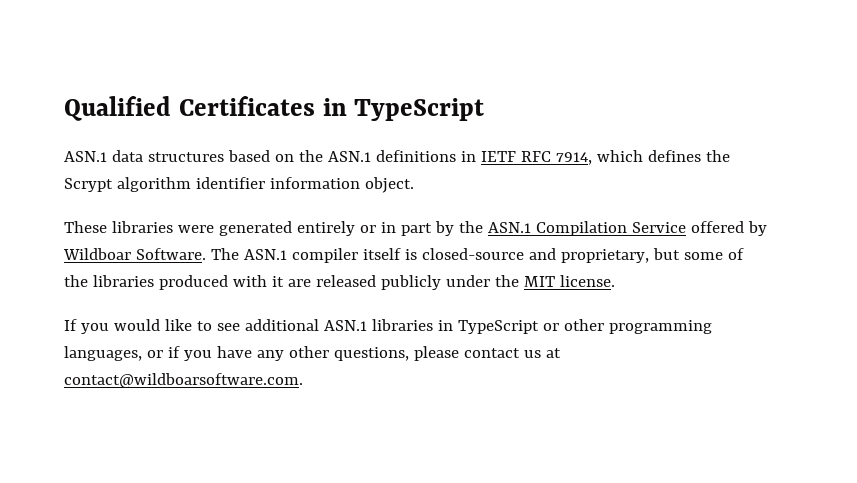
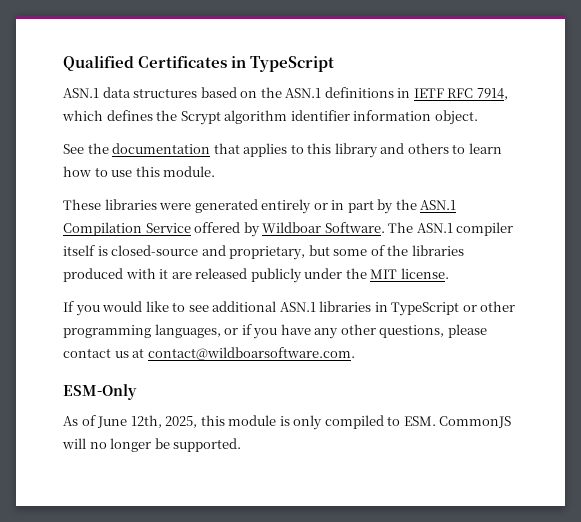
+ See the documentation that applies to this library and others to learn how to use this module.
+ ESM-Only
+ As of June 12th, 2025, this module is only compiled to ESM. CommonJS will no longer be supported.

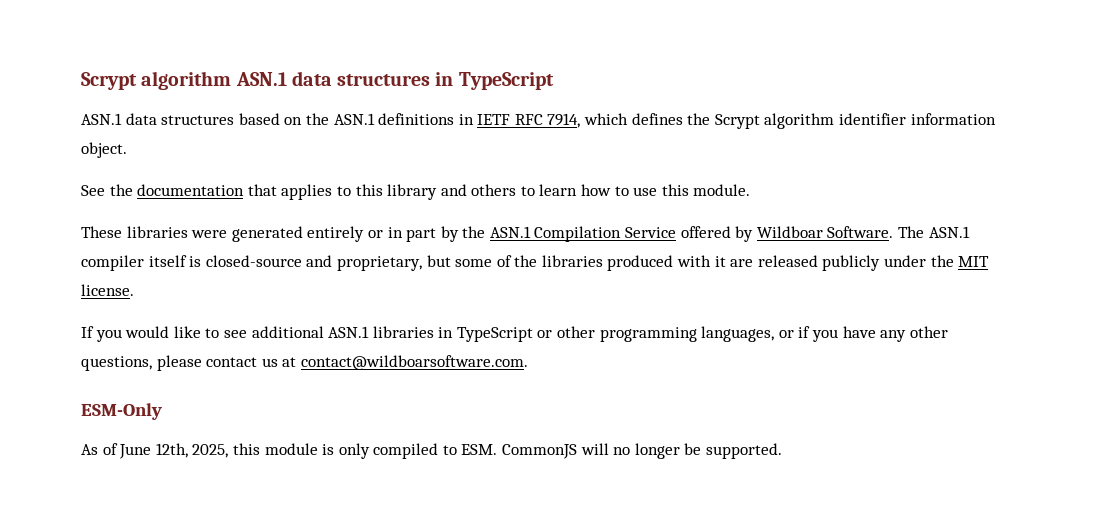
- Qualified Certificates in TypeScript
+ Scrypt algorithm ASN.1 data structures in TypeScript

